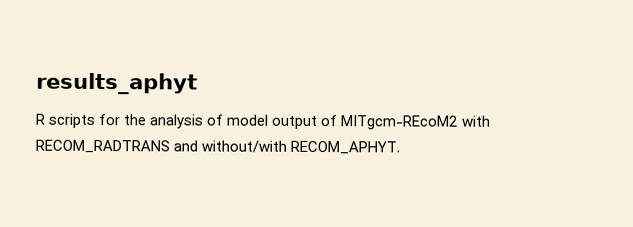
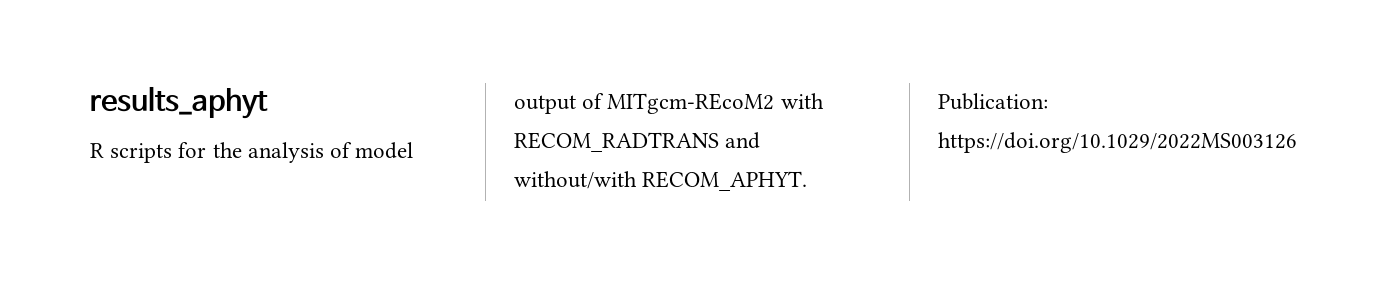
+ Publication: https://doi.org/10.1029/2022MS003126

